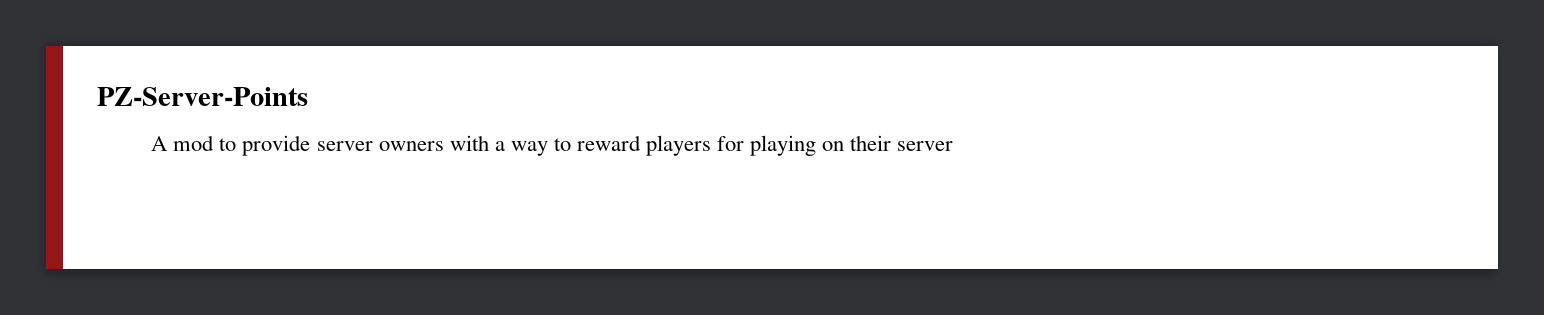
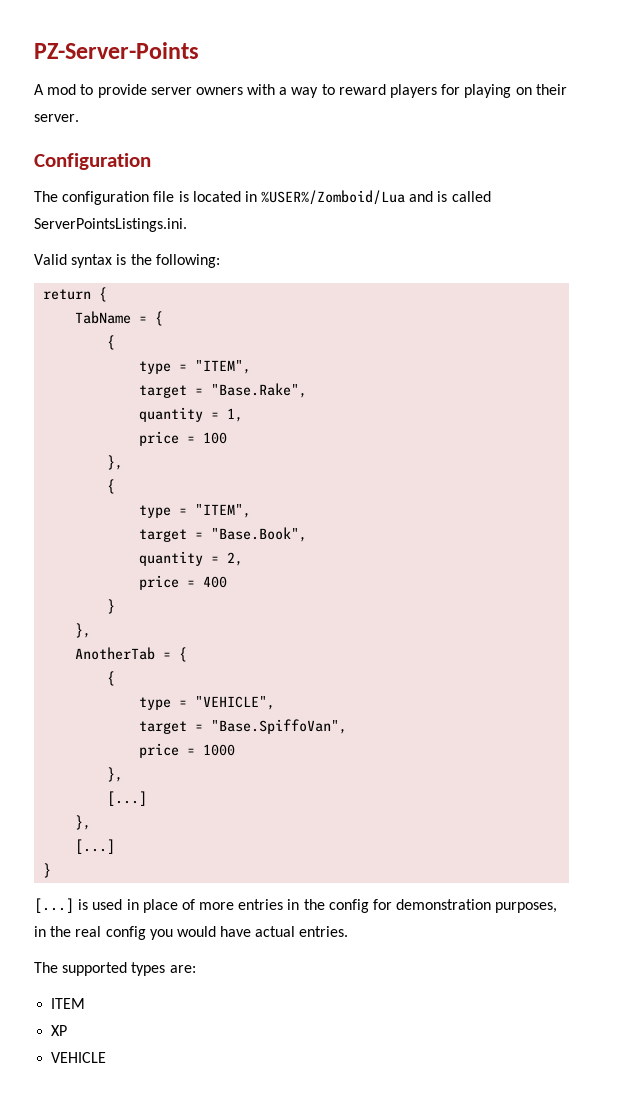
- A mod to provide server owners with a way to reward players for playing on their server
+ A mod to provide server owners with a way to reward players for playing on their server.
+ Configuration
+ The configuration file is located in %USER%/Zomboid/Lua and is called ServerPointsListings.ini.
+ Valid syntax is the following:
+ return {
+ TabName = {
+ {
+ type = "ITEM",
+ target = "Base.Rake",
+ quantity = 1,
+ price = 100
+ },
+ {
+ type = "ITEM",
+ target = "Base.Book",
+ quantity = 2,
+ price = 400
+ }
+ },
+ AnotherTab = {
+ {
+ type = "VEHICLE",
+ target = "Base.SpiffoVan",
+ price = 1000
+ },
+ [...]
+ },
+ [...]
+ }
+ [...] is used in place of more entries in the config for demonstration purposes, in the real config you would have actual entries.
+ The supported types are:
+ ITEM
+ XP
+ VEHICLE

